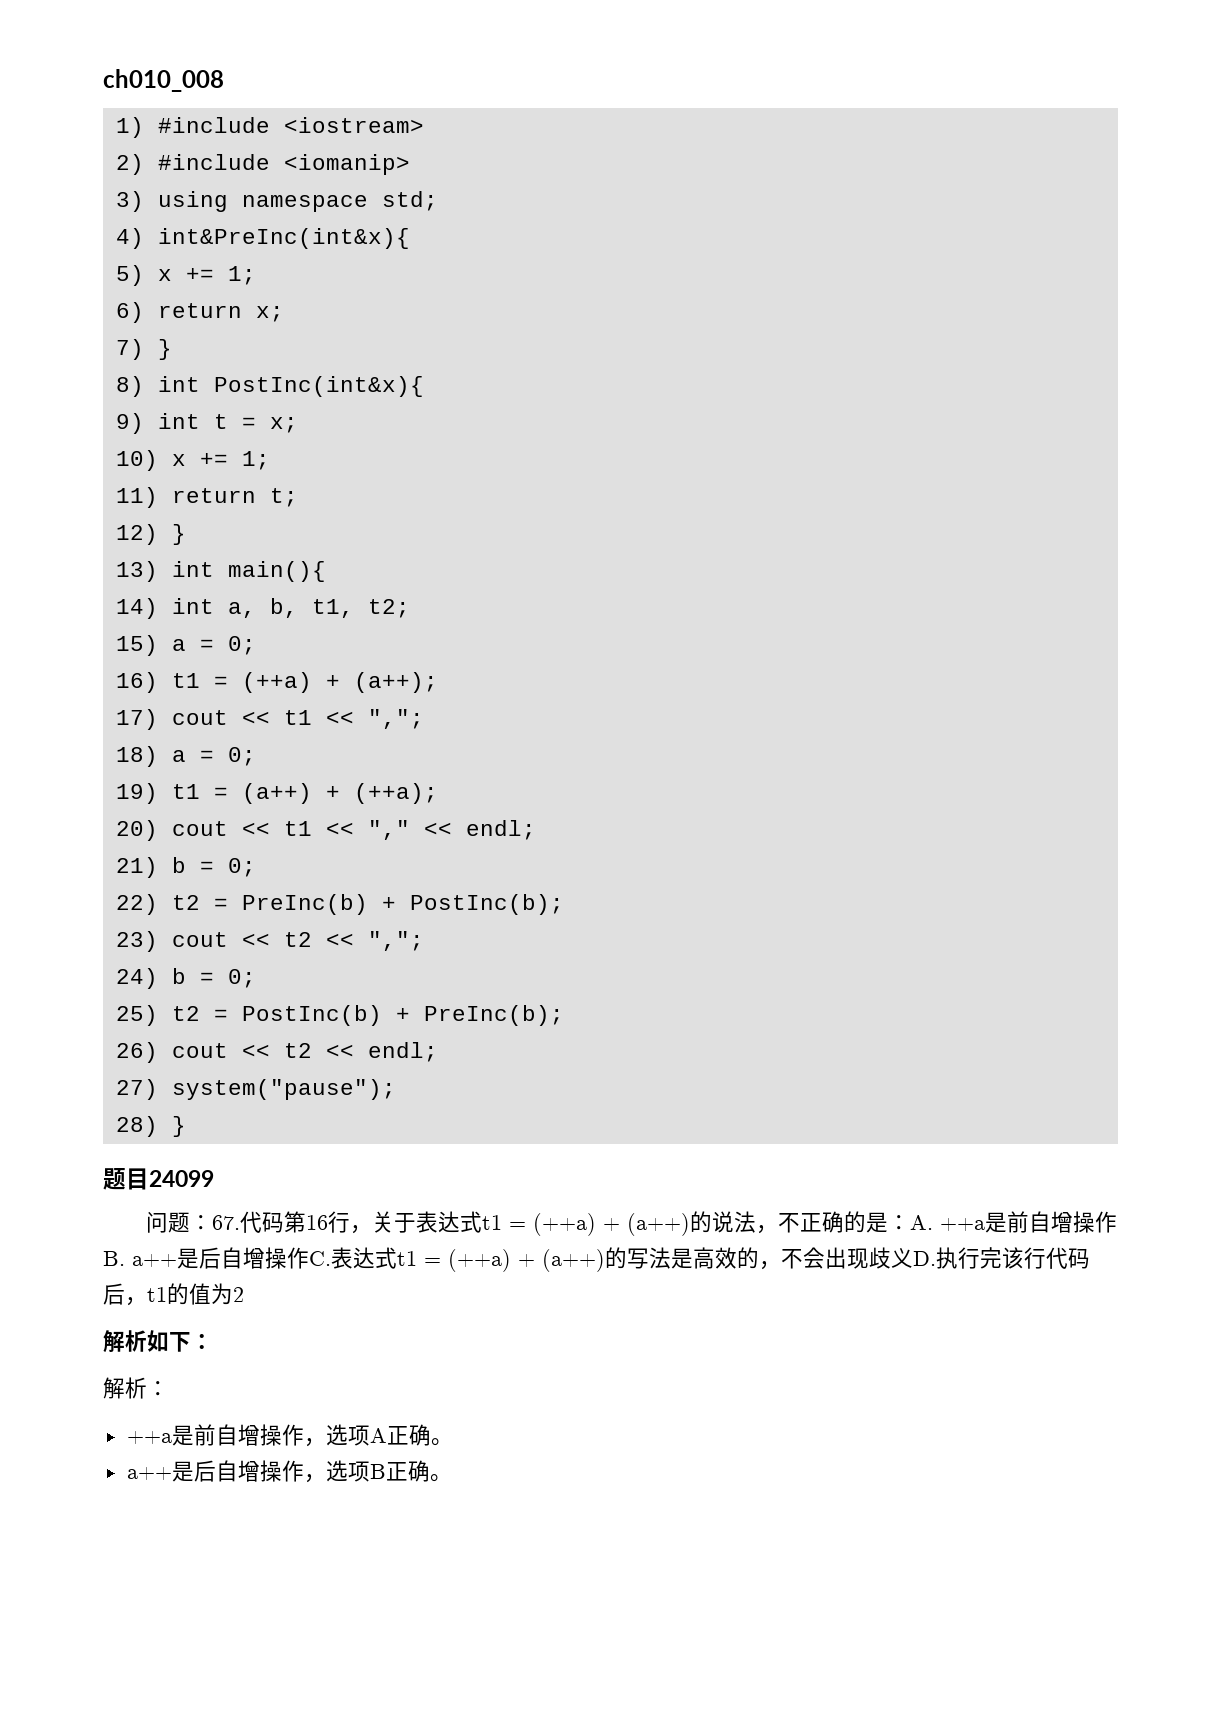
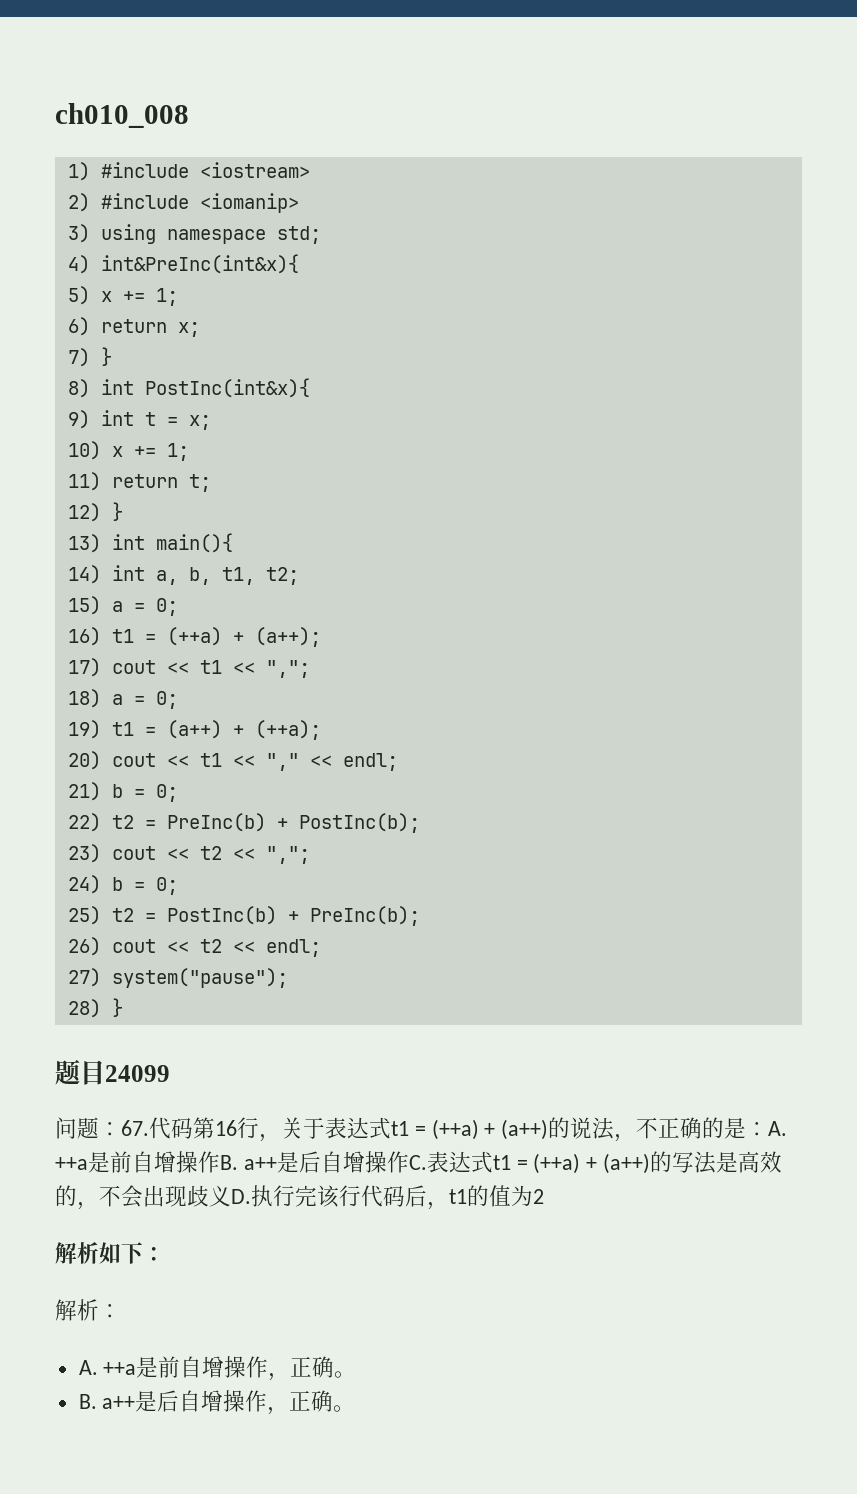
- ++a是前自增操作，选项A正确。
+ A. ++a是前自增操作，正确。
- a++是后自增操作，选项B正确。
+ B. a++是后自增操作，正确。

